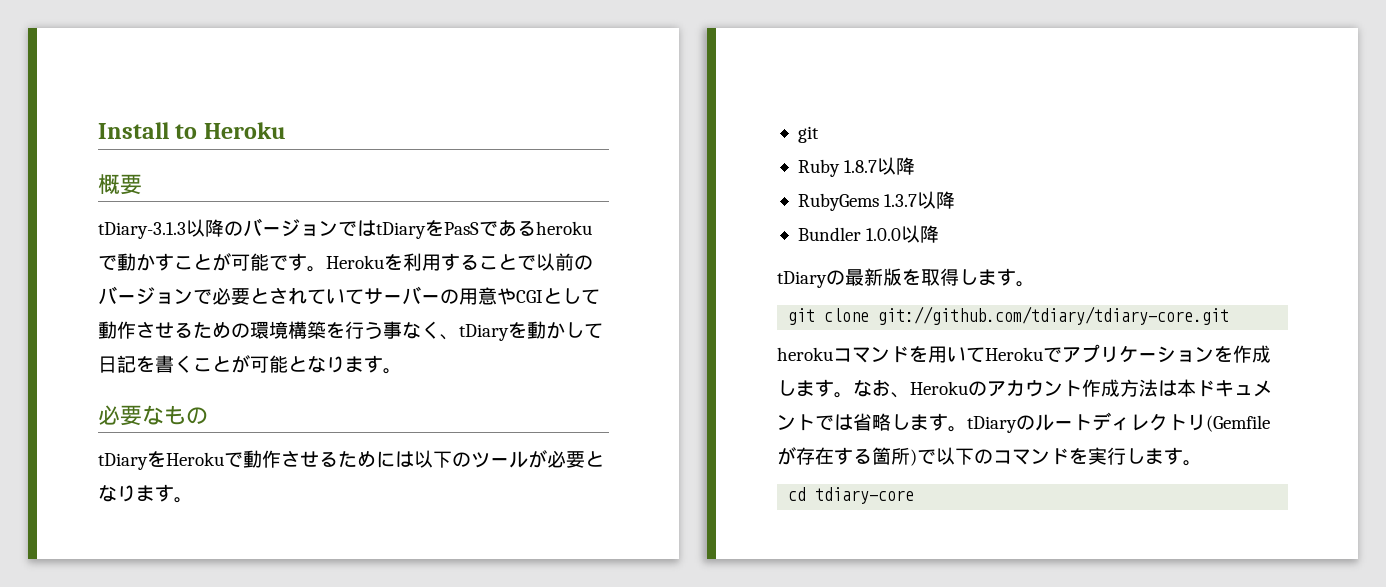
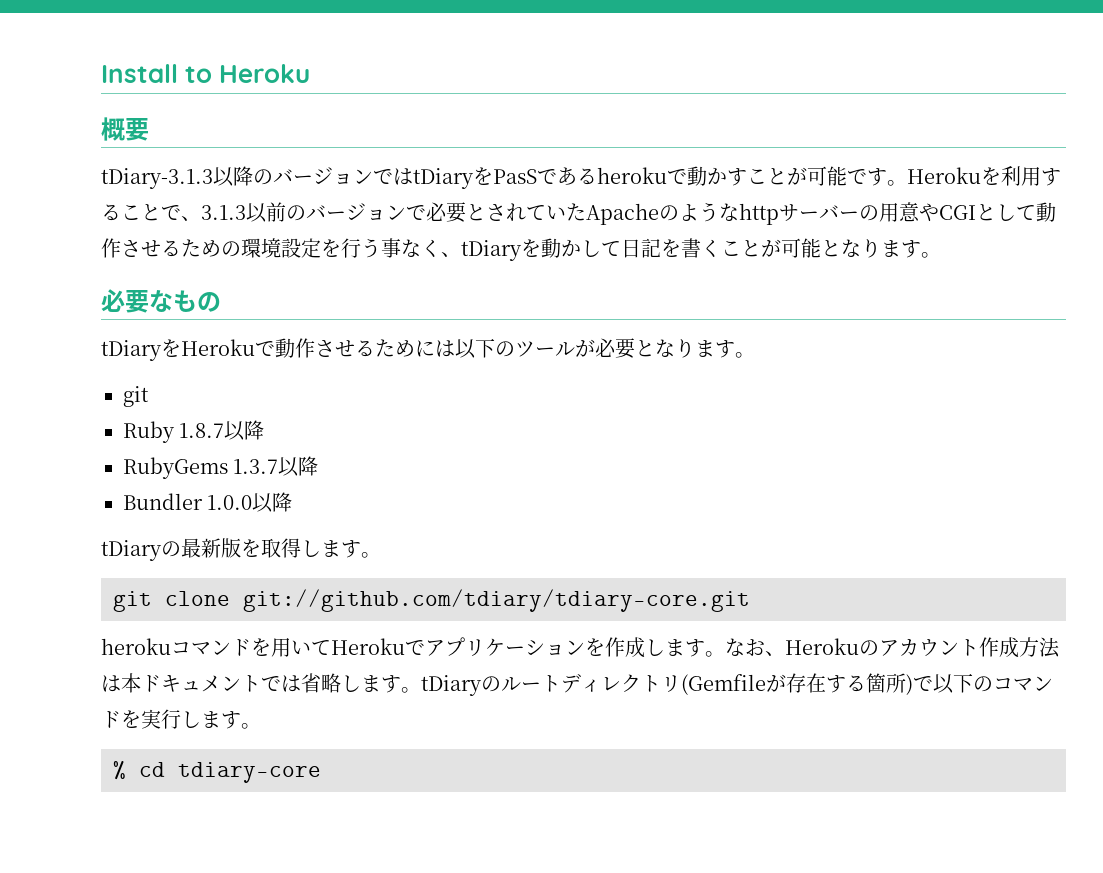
- Herokuを利用することで以前のバージョンで必要とされていてサーバーの用意やCGIとして動作させるための環境構築を行う事なく、tDiaryを動かして日記を書くことが可能となります。
+ Herokuを利用することで、3.1.3以前のバージョンで必要とされていたApacheのようなhttpサーバーの用意やCGIとして動作させるための環境設定を行う事なく、tDiaryを動かして日記を書くことが可能となります。
- cd tdiary-core
+ % cd tdiary-core

